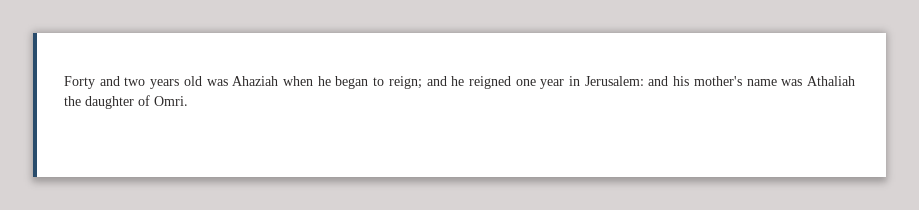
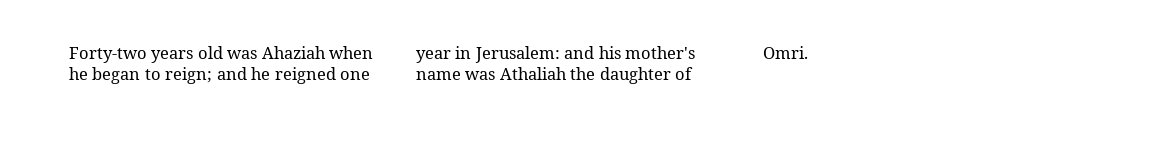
- Forty and two years old was Ahaziah when he began to reign; and he reigned one year in Jerusalem: and his mother's name was Athaliah the daughter of Omri.
+ Forty-two years old was Ahaziah when he began to reign; and he reigned one year in Jerusalem: and his mother's name was Athaliah the daughter of Omri.

